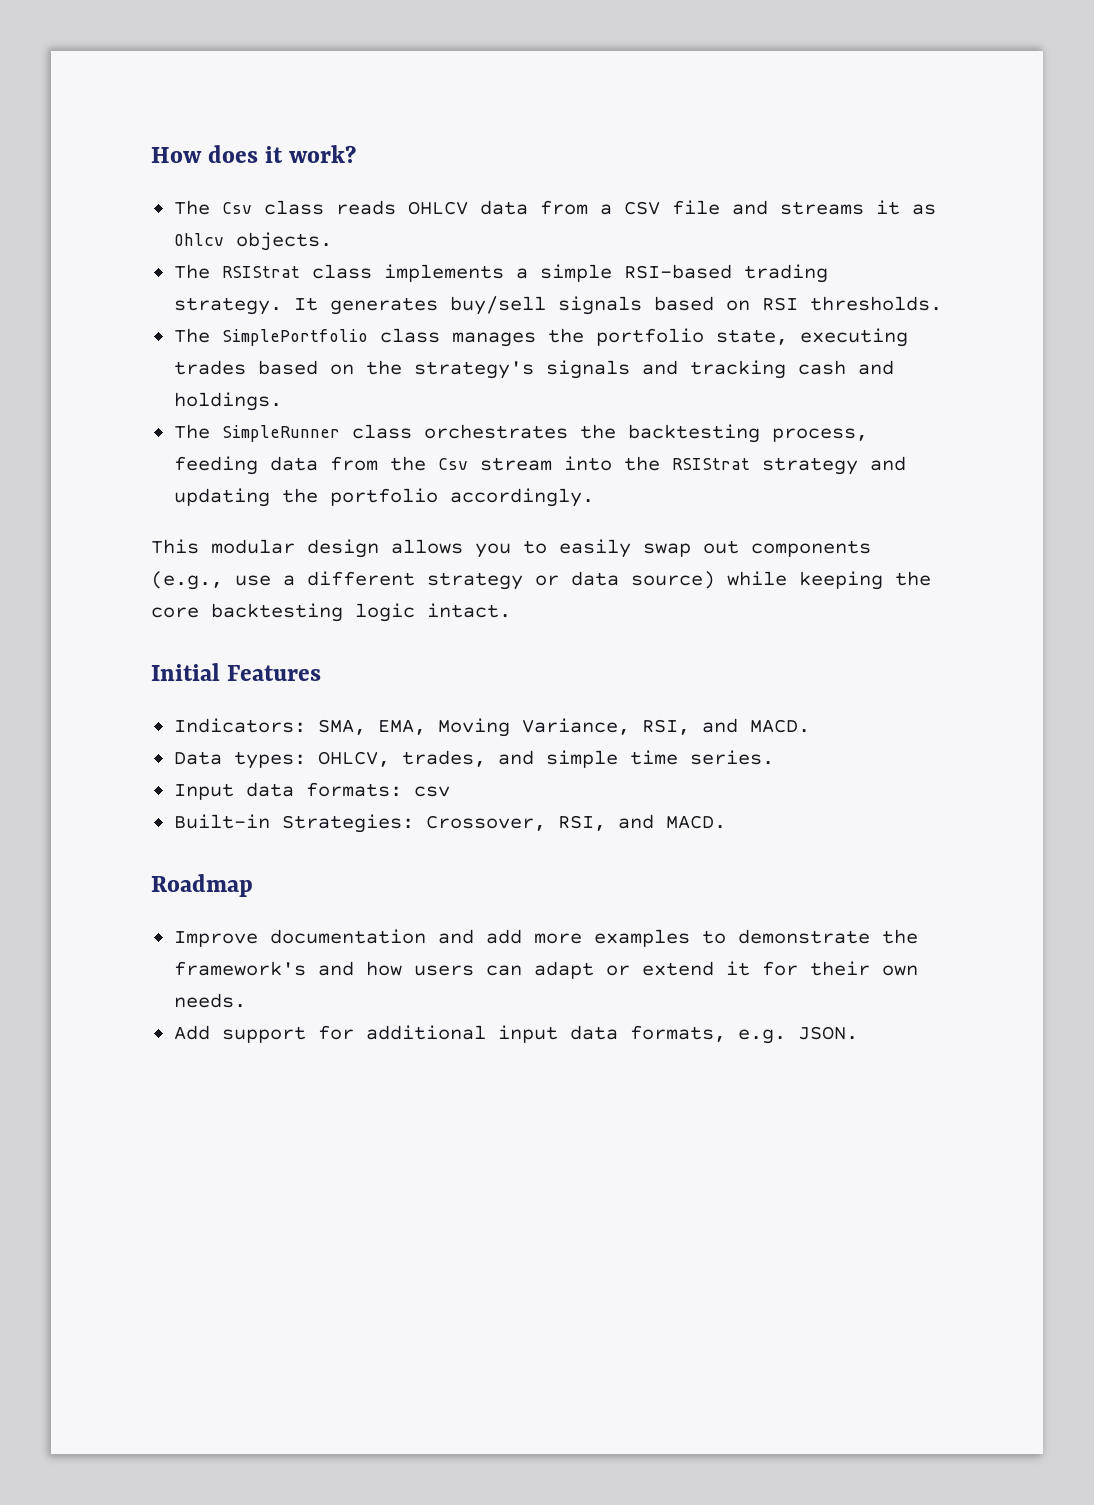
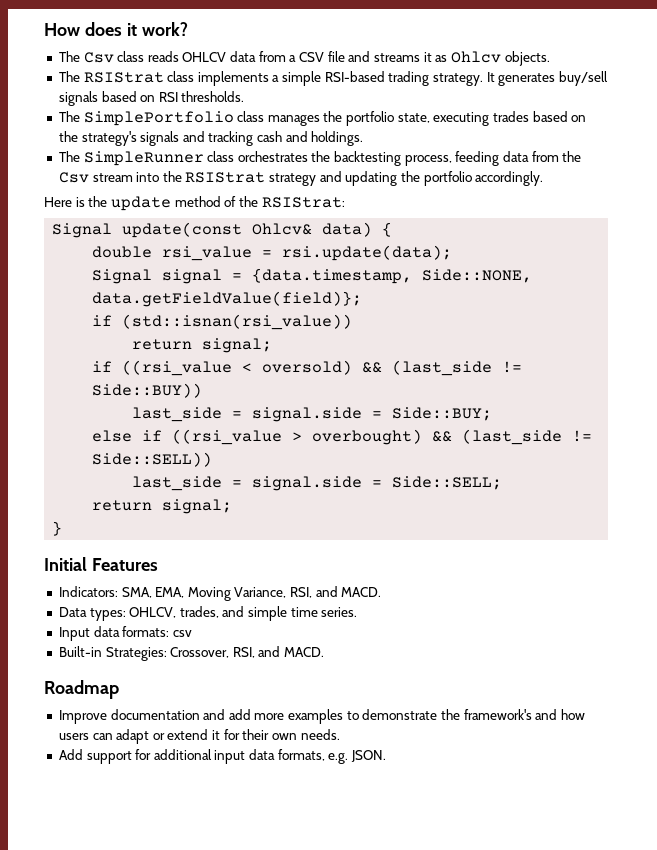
- This modular design allows you to easily swap out components (e.g., use a different strategy or data source) while keeping the core backtesting logic intact.
+ Here is the update method of the RSIStrat:
+ Signal update(const Ohlcv& data) {
+ double rsi_value = rsi.update(data);
+ Signal signal = {data.timestamp, Side::NONE, data.getFieldValue(field)};
+ if (std::isnan(rsi_value))
+ return signal;
+ if ((rsi_value < oversold) && (last_side != Side::BUY))
+ last_side = signal.side = Side::BUY;
+ else if ((rsi_value > overbought) && (last_side != Side::SELL))
+ last_side = signal.side = Side::SELL;
+ return signal;
+ }

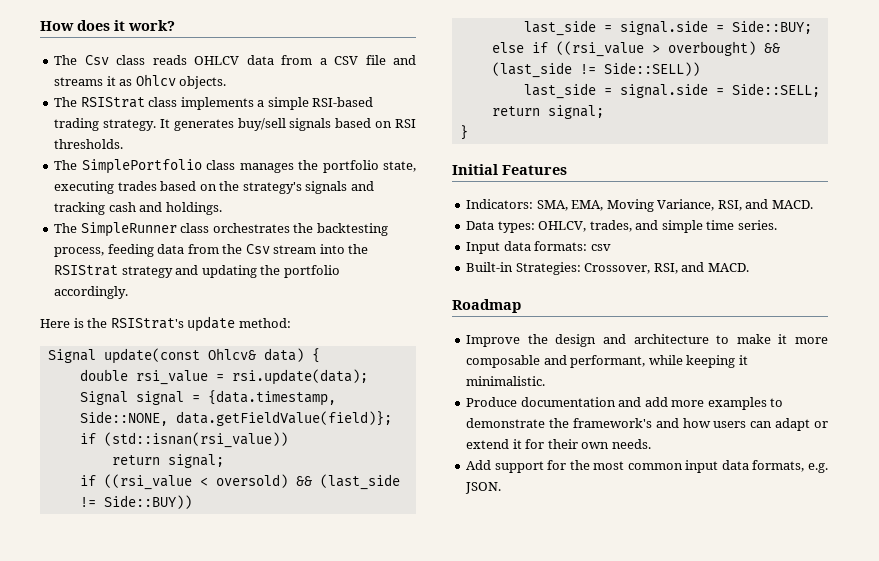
- Here is the update method of the RSIStrat:
+ Here is the RSIStrat's update method:
- Improve documentation and add more examples to demonstrate the framework's and how users can adapt or extend it for their own needs.
+ Improve the design and architecture to make it more composable and performant, while keeping it minimalistic.
+ Produce documentation and add more examples to demonstrate the framework's and how users can adapt or extend it for their own needs.
- Add support for additional input data formats, e.g. JSON.
+ Add support for the most common input data formats, e.g. JSON.

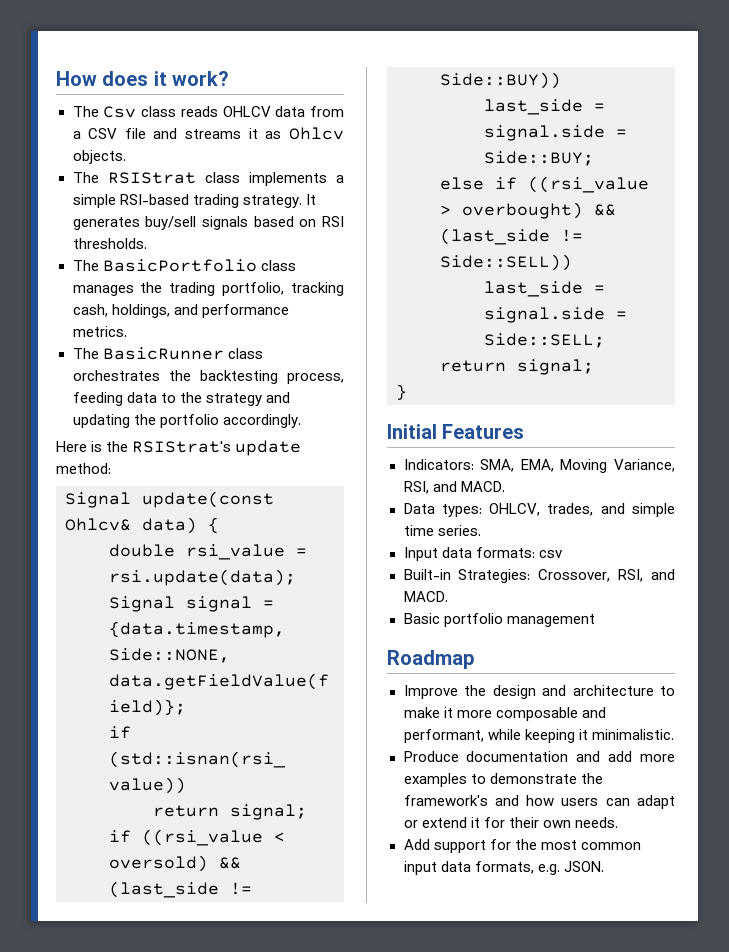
- The SimplePortfolio class manages the portfolio state, executing trades based on the strategy's signals and tracking cash and holdings.
- The SimpleRunner class orchestrates the backtesting process, feeding data from the Csv stream into the RSIStrat strategy and updating the portfolio accordingly.
+ The BasicPortfolio class manages the trading portfolio, tracking cash, holdings, and performance metrics.
+ The BasicRunner class orchestrates the backtesting process, feeding data to the strategy and updating the portfolio accordingly.
+ Basic portfolio management

